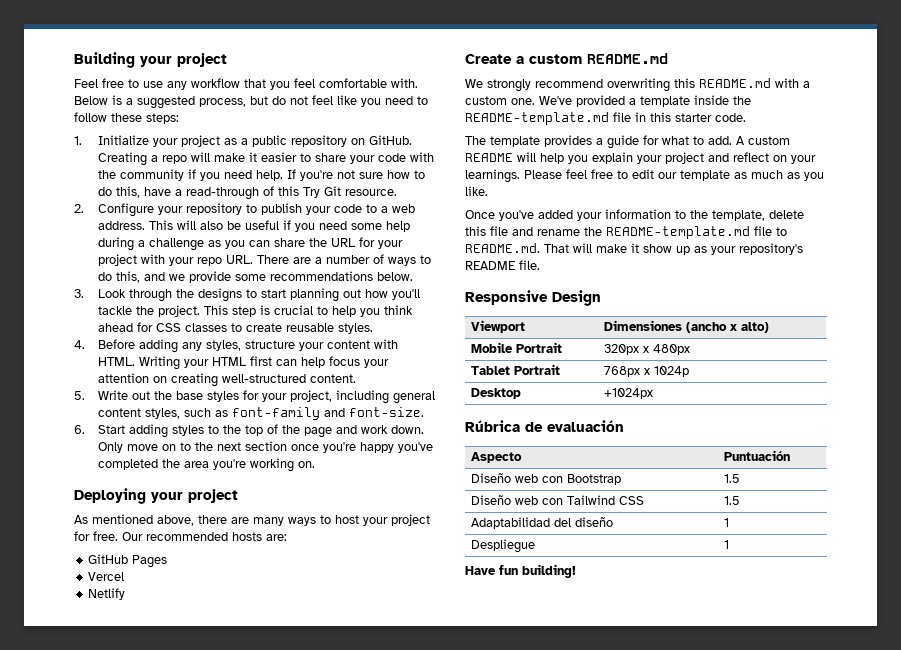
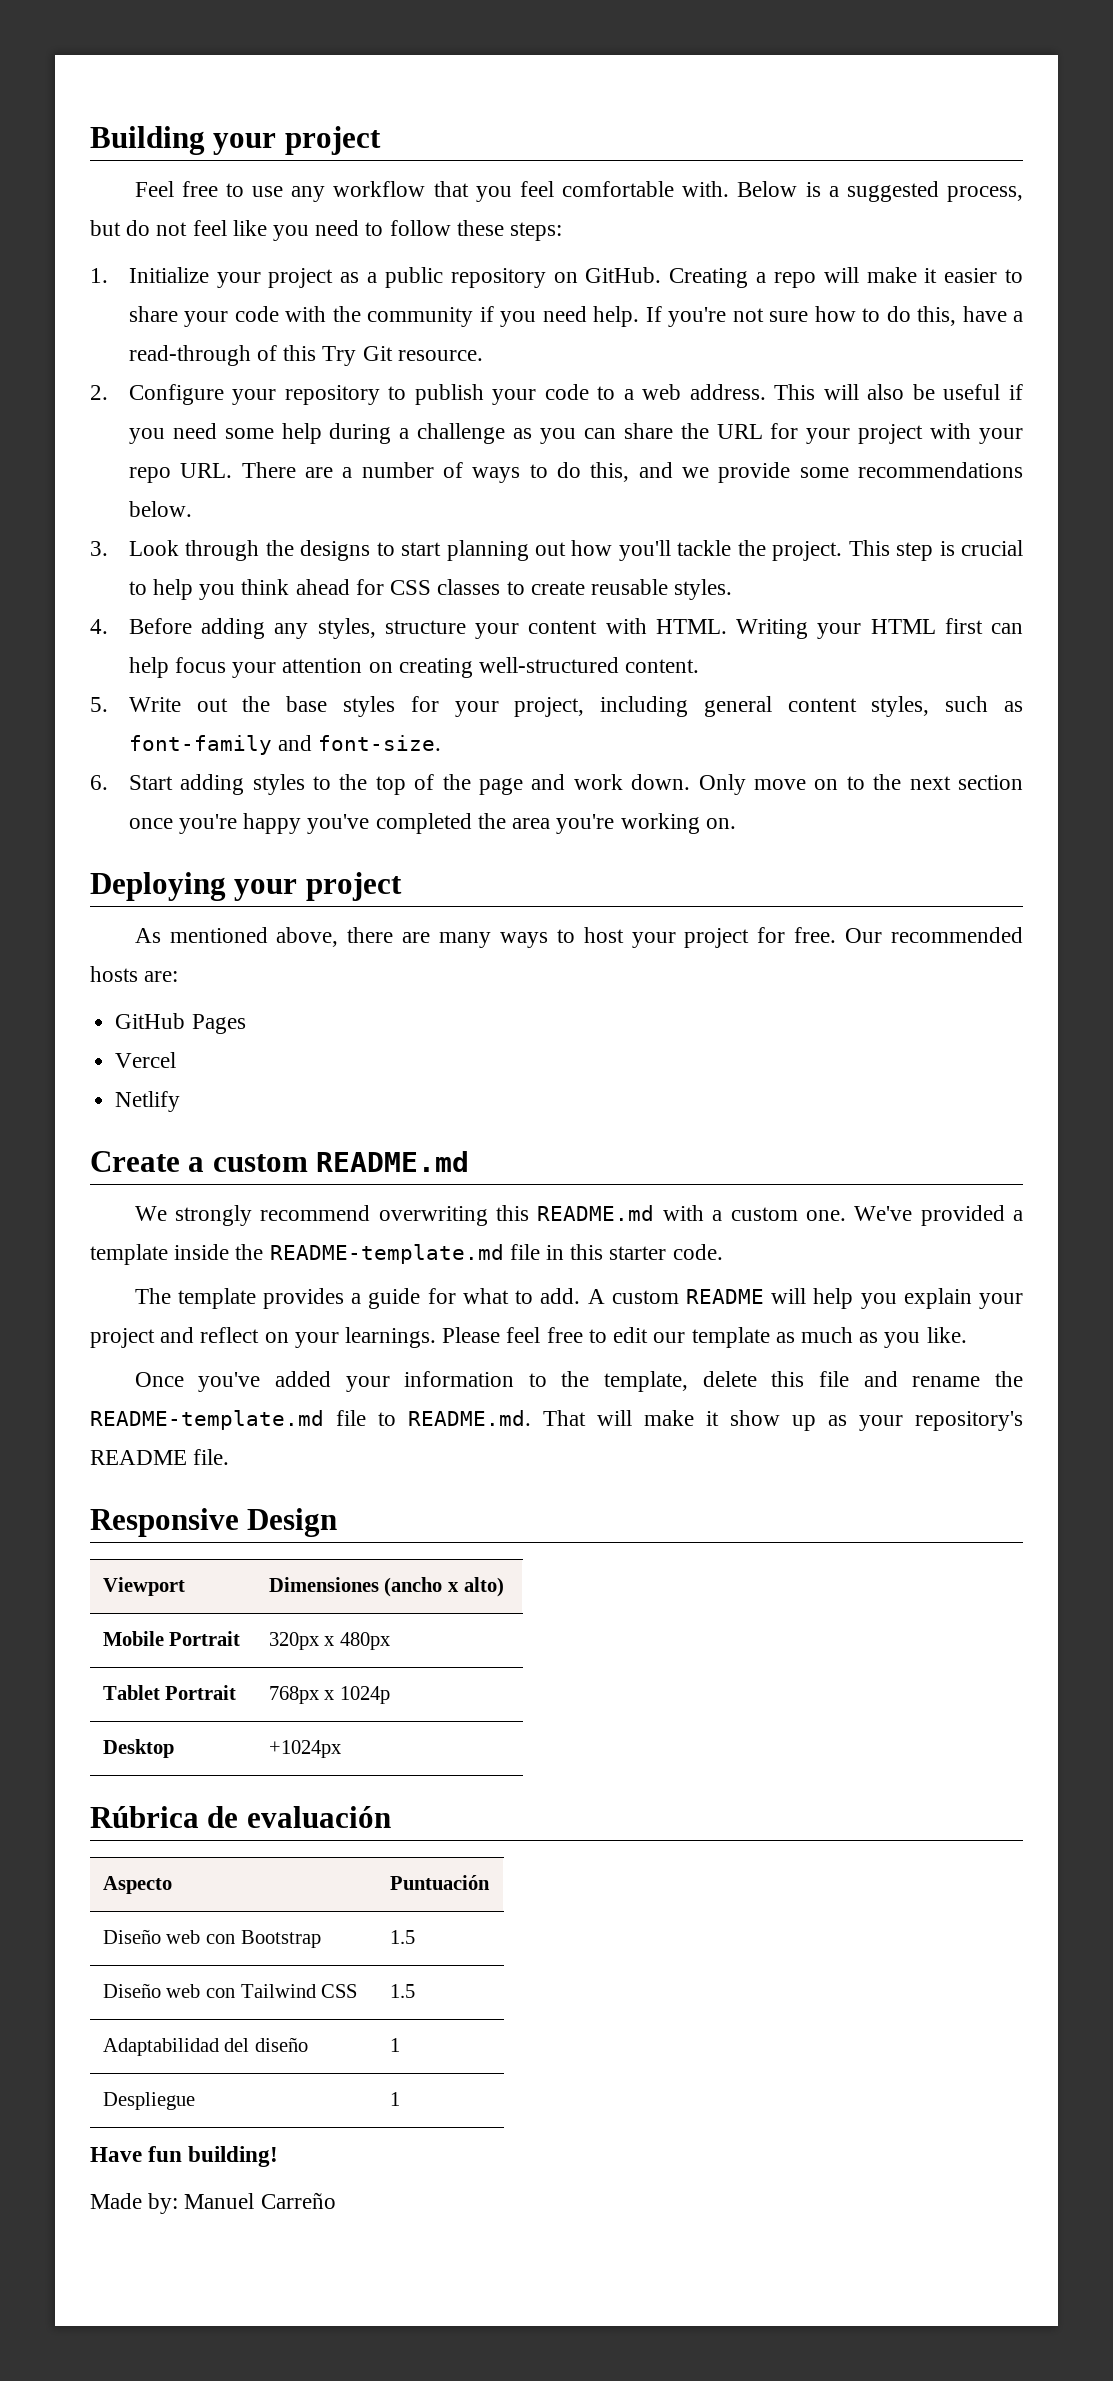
+ Made by: Manuel Carreño

